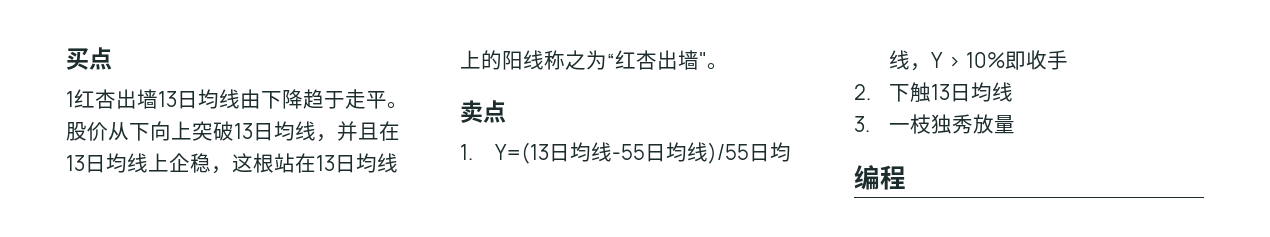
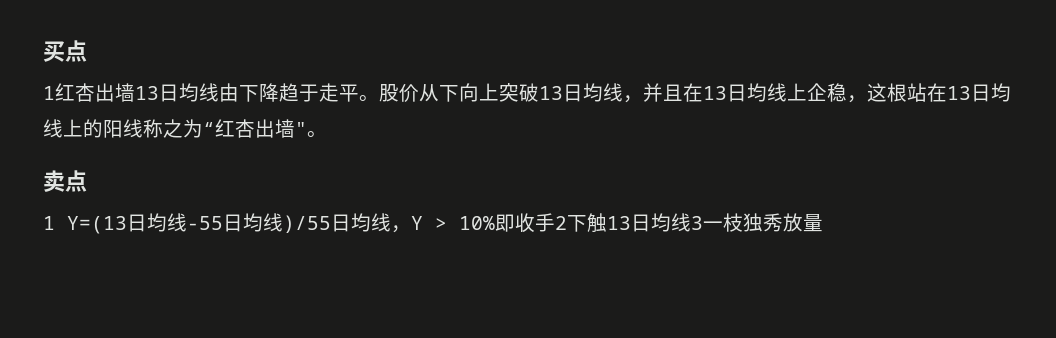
- 1. Y=(13日均线-55日均线)/55日均线，Y > 10%即收手
- 2.下触13日均线
- 3.一枝独秀放量
+ 1 Y=(13日均线-55日均线)/55日均线，Y > 10%即收手2下触13日均线3一枝独秀放量
- 编程

